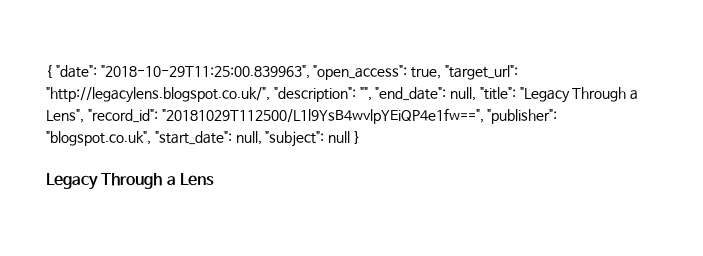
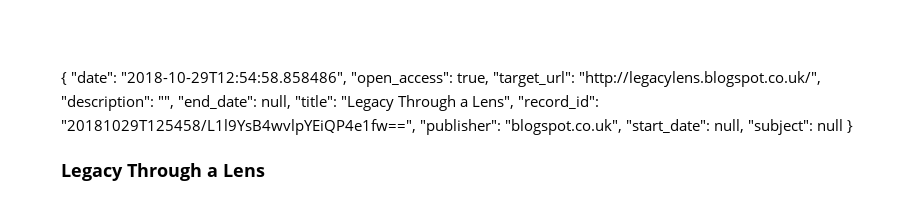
- { "date": "2018-10-29T11:25:00.839963", "open_access": true, "target_url": "http://legacylens.blogspot.co.uk/", "description": "", "end_date": null, "title": "Legacy Through a Lens", "record_id": "20181029T112500/L1l9YsB4wvlpYEiQP4e1fw==", "publisher": "blogspot.co.uk", "start_date": null, "subject": null }
+ { "date": "2018-10-29T12:54:58.858486", "open_access": true, "target_url": "http://legacylens.blogspot.co.uk/", "description": "", "end_date": null, "title": "Legacy Through a Lens", "record_id": "20181029T125458/L1l9YsB4wvlpYEiQP4e1fw==", "publisher": "blogspot.co.uk", "start_date": null, "subject": null }

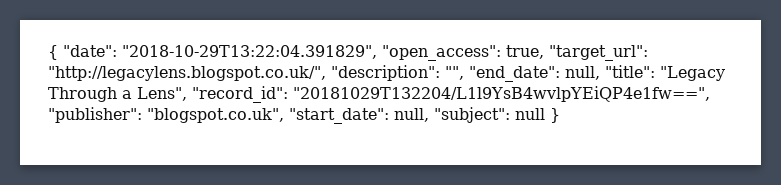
- { "date": "2018-10-29T12:54:58.858486", "open_access": true, "target_url": "http://legacylens.blogspot.co.uk/", "description": "", "end_date": null, "title": "Legacy Through a Lens", "record_id": "20181029T125458/L1l9YsB4wvlpYEiQP4e1fw==", "publisher": "blogspot.co.uk", "start_date": null, "subject": null }
+ { "date": "2018-10-29T13:22:04.391829", "open_access": true, "target_url": "http://legacylens.blogspot.co.uk/", "description": "", "end_date": null, "title": "Legacy Through a Lens", "record_id": "20181029T132204/L1l9YsB4wvlpYEiQP4e1fw==", "publisher": "blogspot.co.uk", "start_date": null, "subject": null }
- Legacy Through a Lens

